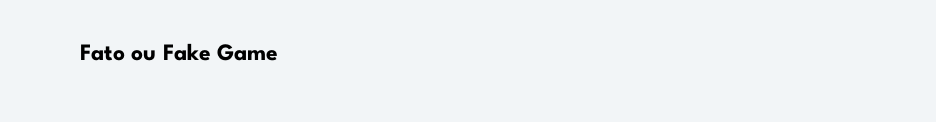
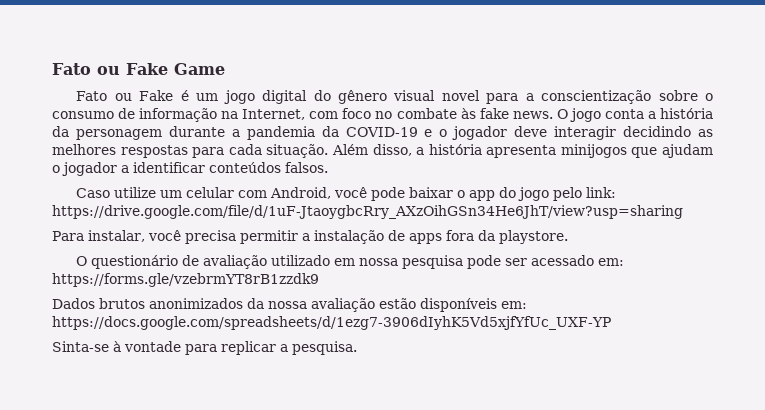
+ Fato ou Fake é um jogo digital do gênero visual novel para a conscientização sobre o consumo de informação na Internet, com foco no combate às fake news. O jogo conta a história da personagem durante a pandemia da COVID-19 e o jogador deve interagir decidindo as melhores respostas para cada situação. Além disso, a história apresenta minijogos que ajudam o jogador a identificar conteúdos falsos.
+ Caso utilize um celular com Android, você pode baixar o app do jogo pelo link: https://drive.google.com/file/d/1uF-JtaoygbcRry_AXzOihGSn34He6JhT/view?usp=sharing
+ Para instalar, você precisa permitir a instalação de apps fora da playstore.
+ O questionário de avaliação utilizado em nossa pesquisa pode ser acessado em: https://forms.gle/vzebrmYT8rB1zzdk9
+ Dados brutos anonimizados da nossa avaliação estão disponíveis em: https://docs.google.com/spreadsheets/d/1ezg7-3906dIyhK5Vd5xjfYfUc_UXF-YP
+ Sinta-se à vontade para replicar a pesquisa.

